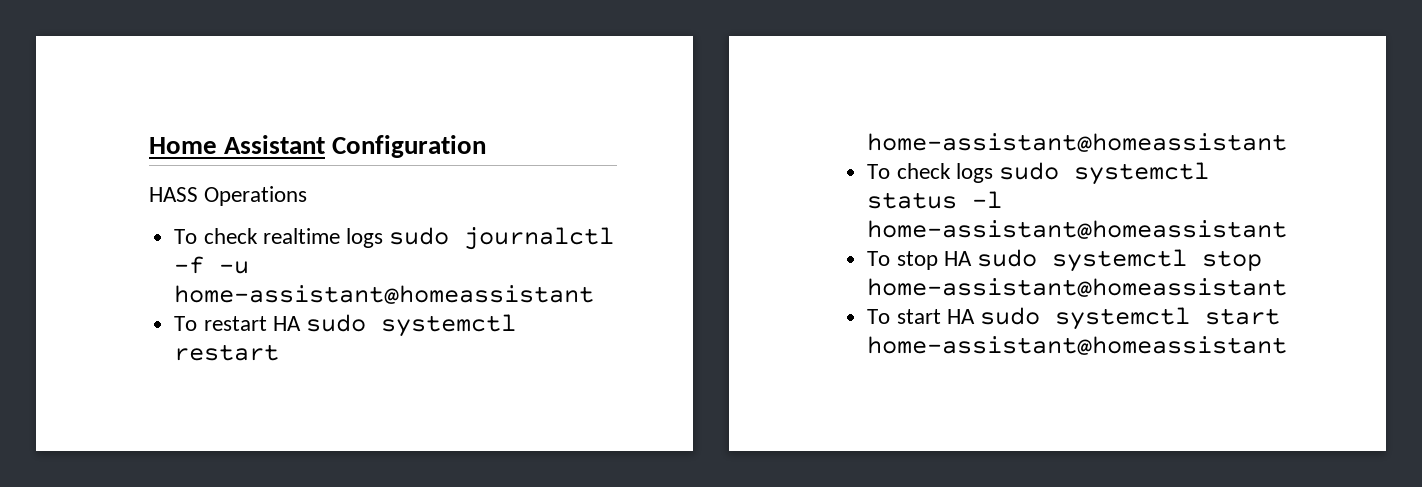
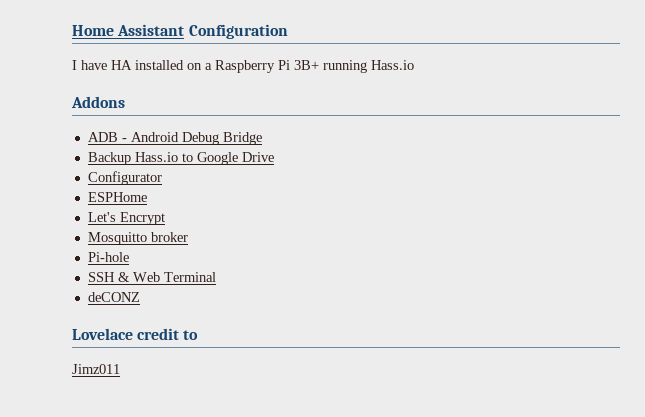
- HASS Operations
- To check realtime logs sudo journalctl -f -u home-assistant@homeassistant
- To restart HA sudo systemctl restart home-assistant@homeassistant
- To check logs sudo systemctl status -l home-assistant@homeassistant
- To stop HA sudo systemctl stop home-assistant@homeassistant
- To start HA sudo systemctl start home-assistant@homeassistant
+ I have HA installed on a Raspberry Pi 3B+ running Hass.io
+ Addons
+ ADB - Android Debug Bridge
+ Backup Hass.io to Google Drive
+ Configurator
+ ESPHome
+ Let's Encrypt
+ Mosquitto broker
+ Pi-hole
+ SSH & Web Terminal
+ deCONZ
+ Lovelace credit to
+ Jimz011

